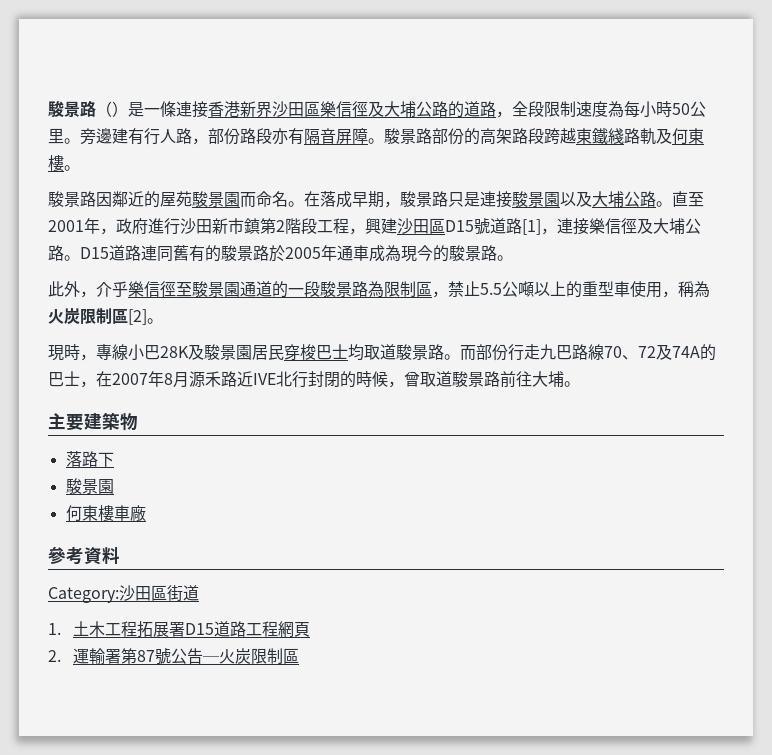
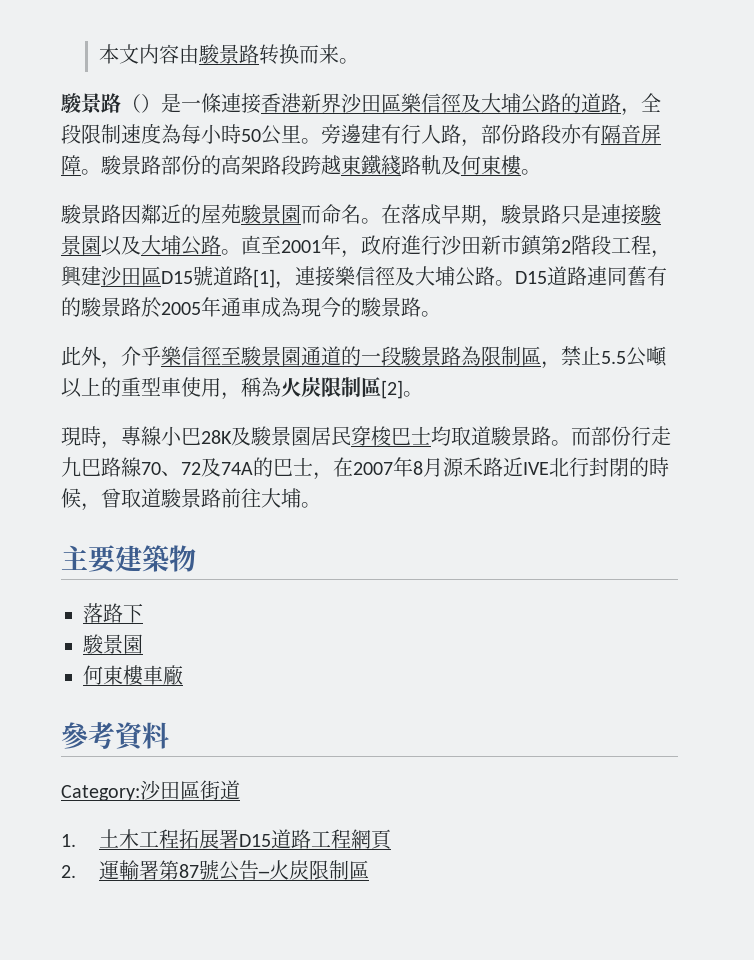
+ 本文内容由駿景路转换而来。

